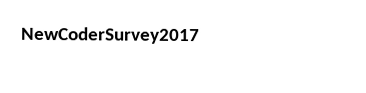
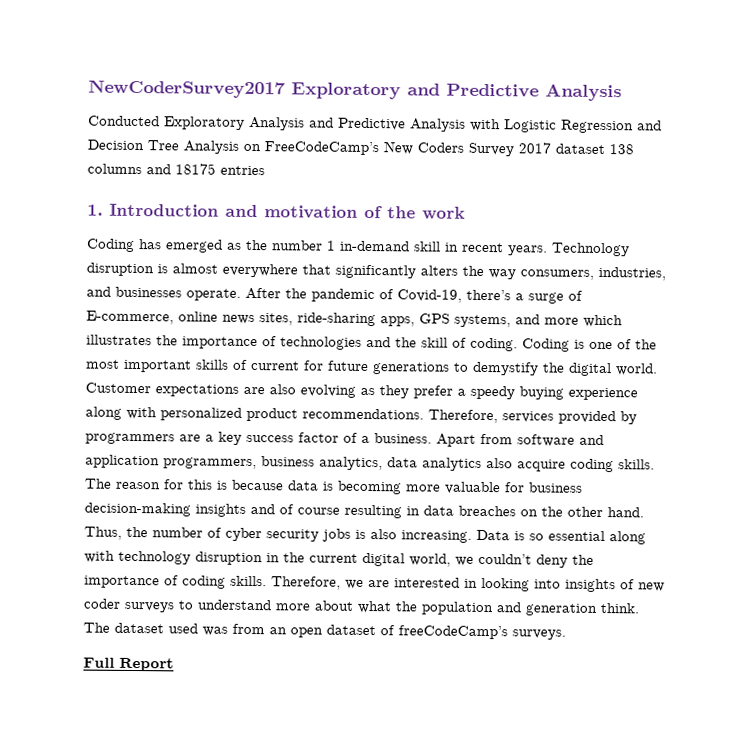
- NewCoderSurvey2017
+ NewCoderSurvey2017 Exploratory and Predictive Analysis
+ Conducted Exploratory Analysis and Predictive Analysis with Logistic Regression and Decision Tree Analysis on FreeCodeCamp’s New Coders Survey 2017 dataset 138 columns and 18175 entries
+ 1. Introduction and motivation of the work
+ Coding has emerged as the number 1 in-demand skill in recent years. Technology disruption is almost everywhere that significantly alters the way consumers, industries, and businesses operate. After the pandemic of Covid-19, there’s a surge of E-commerce, online news sites, ride-sharing apps, GPS systems, and more which illustrates the importance of technologies and the skill of coding. Coding is one of the most important skills of current for future generations to demystify the digital world. Customer expectations are also evolving as they prefer a speedy buying experience along with personalized product recommendations. Therefore, services provided by programmers are a key success factor of a business. Apart from software and application programmers, business analytics, data analytics also acquire coding skills. The reason for this is because data is becoming more valuable for business decision-making insights and of course resulting in data breaches on the other hand. Thus, the number of cyber security jobs is also increasing. Data is so essential along with technology disruption in the current digital world, we couldn’t deny the importance of coding skills. Therefore, we are interested in looking into insights of new coder surveys to understand more about what the population and generation think. The dataset used was from an open dataset of freeCodeCamp’s surveys.
+ Full Report

